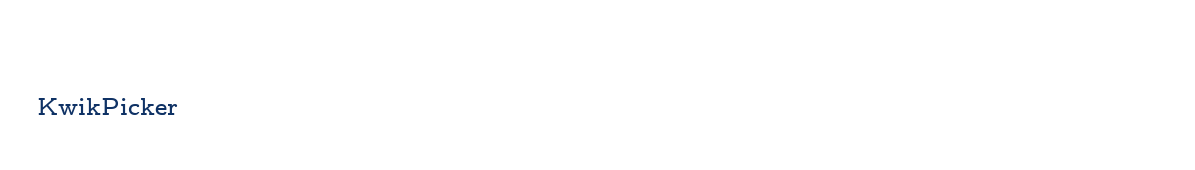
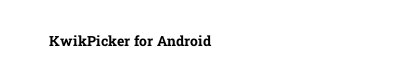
- KwikPicker
+ KwikPicker for Android

